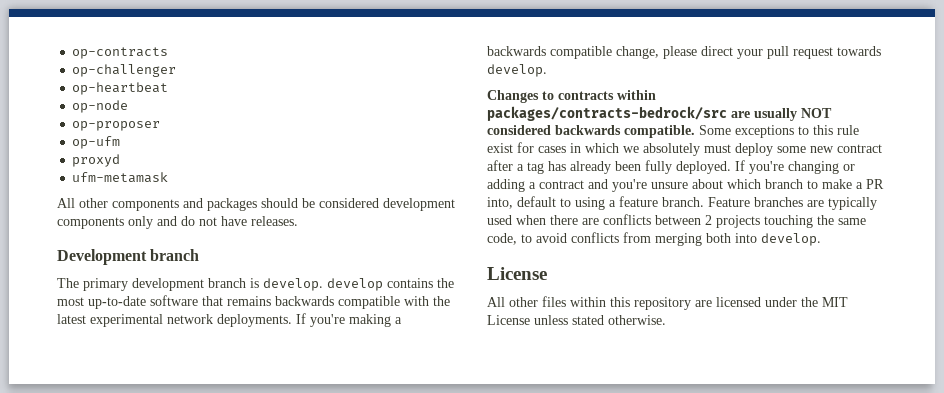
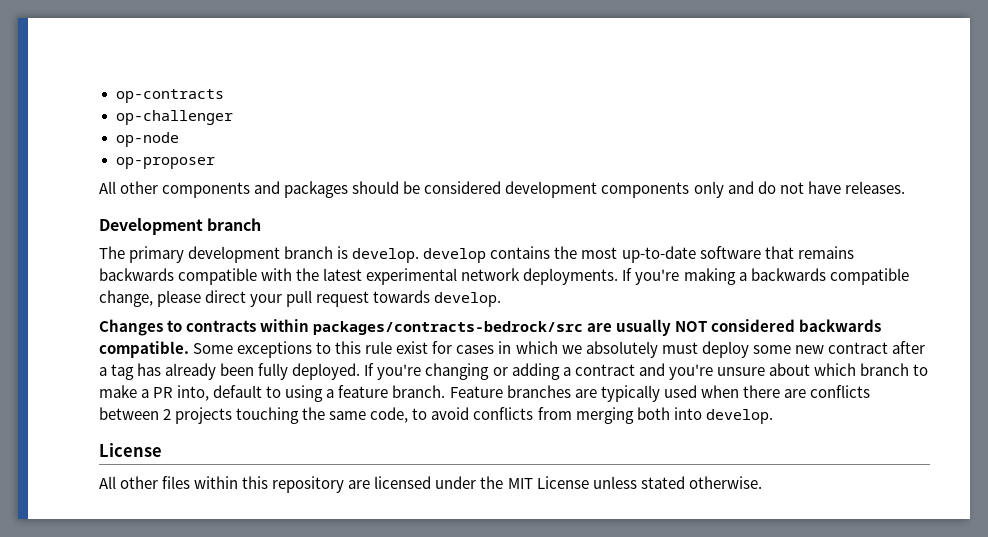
- op-heartbeat
- op-ufm
- proxyd
- ufm-metamask

